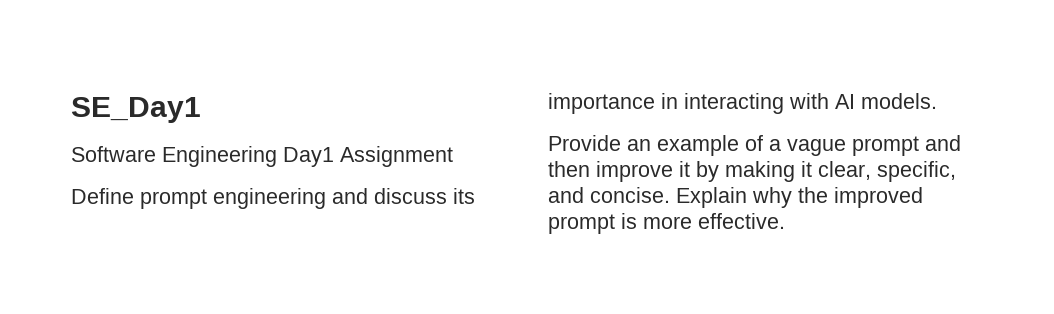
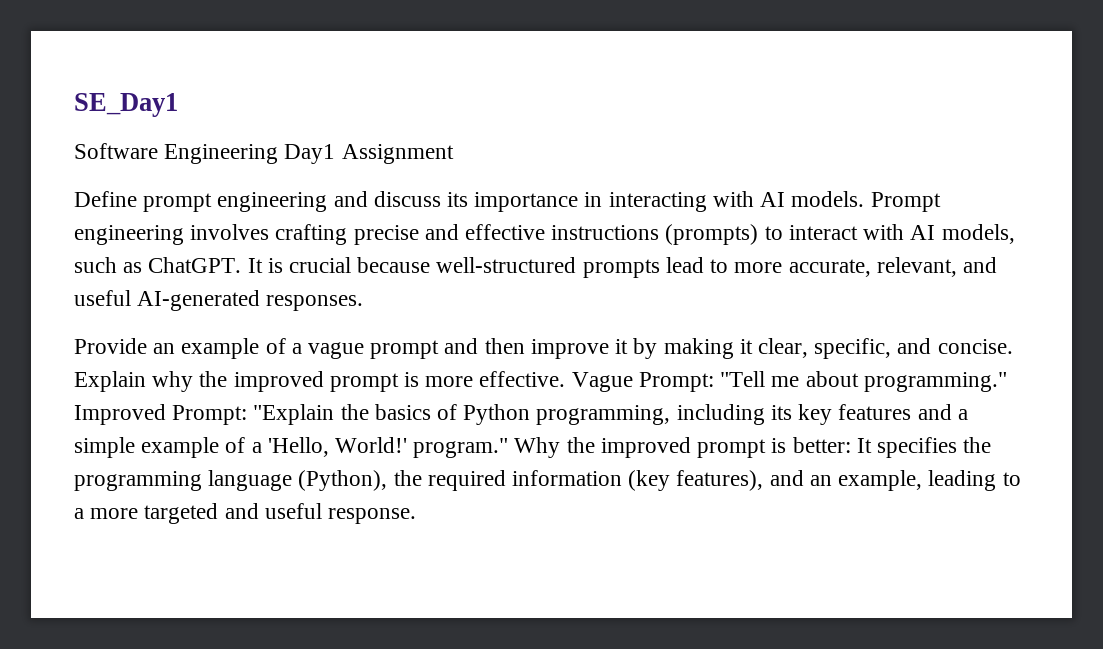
+ Prompt engineering involves crafting precise and effective instructions (prompts) to interact with AI models, such as ChatGPT. It is crucial because well-structured prompts lead to more accurate, relevant, and useful AI-generated responses.
+ Vague Prompt: "Tell me about programming." Improved Prompt: "Explain the basics of Python programming, including its key features and a simple example of a 'Hello, World!' program." Why the improved prompt is better: It specifies the programming language (Python), the required information (key features), and an example, leading to a more targeted and useful response.

